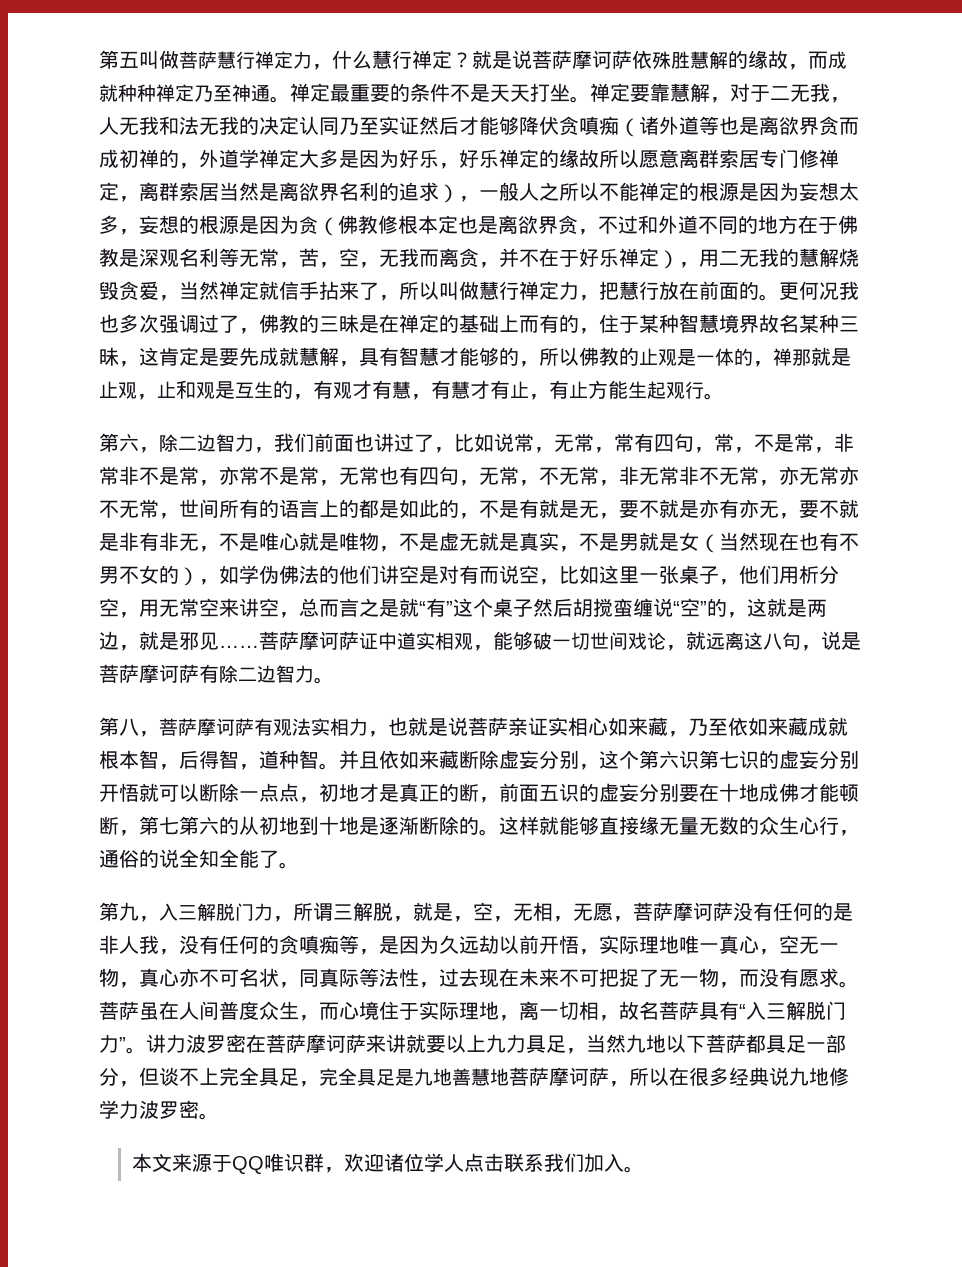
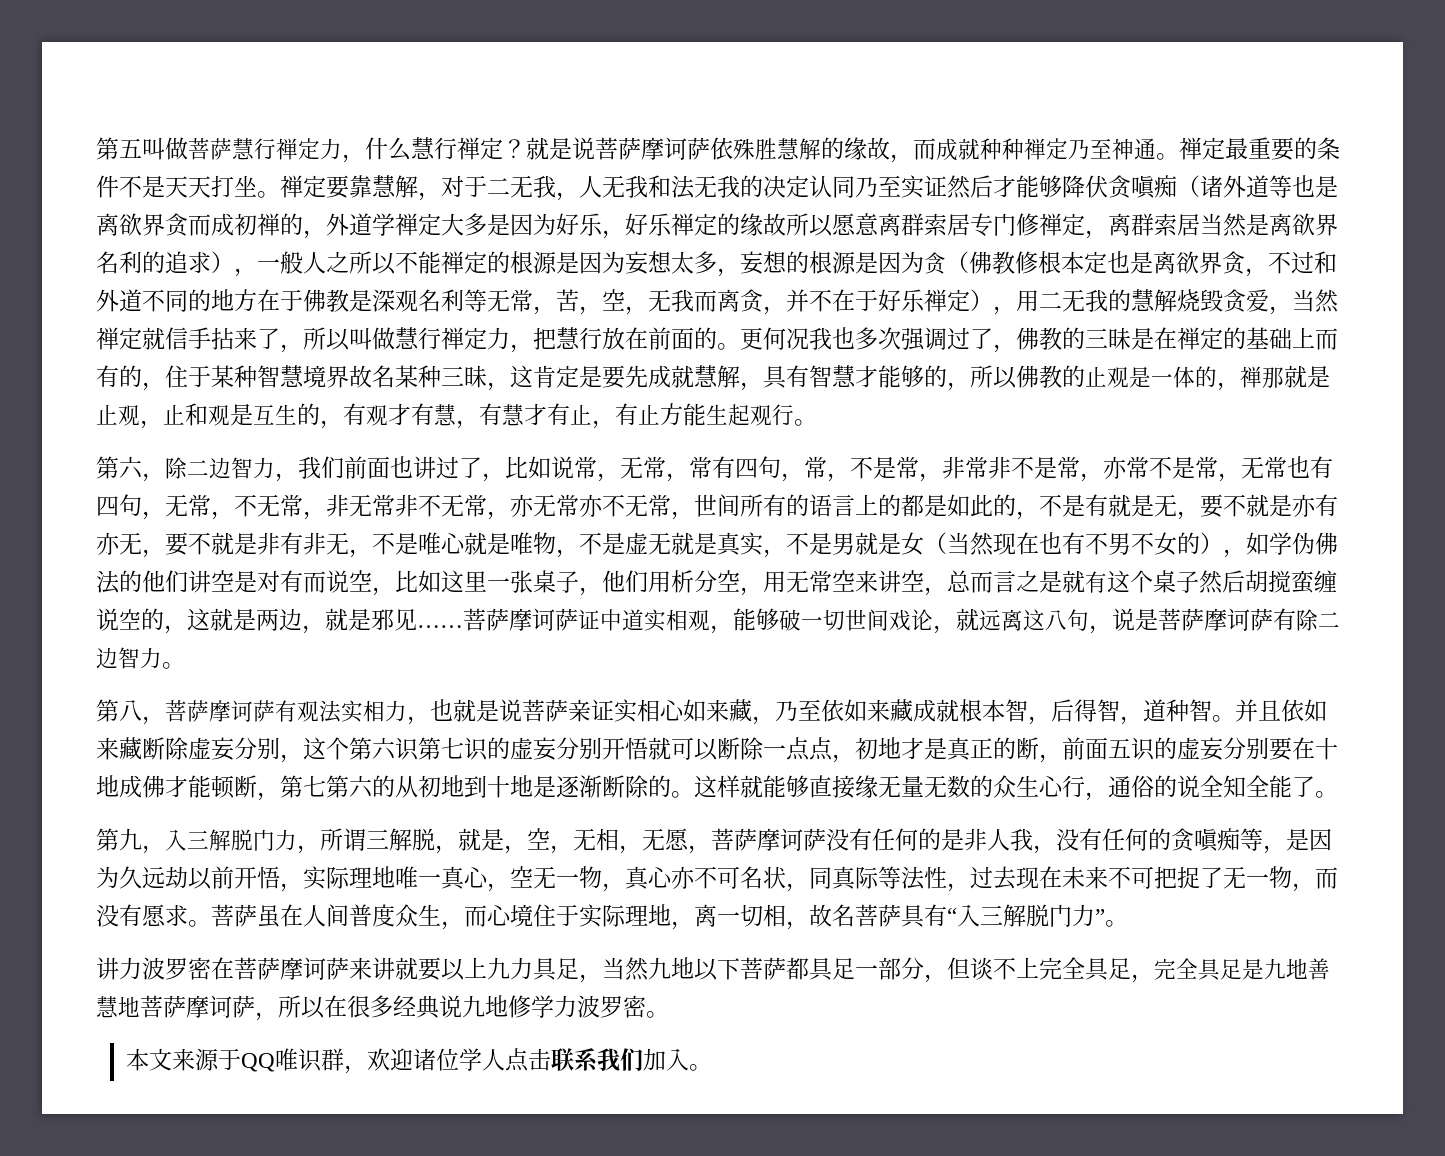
- 第六，除二边智力，我们前面也讲过了，比如说常，无常，常有四句，常，不是常，非常非不是常，亦常不是常，无常也有四句，无常，不无常，非无常非不无常，亦无常亦不无常，世间所有的语言上的都是如此的，不是有就是无，要不就是亦有亦无，要不就是非有非无，不是唯心就是唯物，不是虚无就是真实，不是男就是女（当然现在也有不男不女的），如学伪佛法的他们讲空是对有而说空，比如这里一张桌子，他们用析分空，用无常空来讲空，总而言之是就“有”这个桌子然后胡搅蛮缠说“空”的，这就是两边，就是邪见……
+ 第六，除二边智力，我们前面也讲过了，比如说常，无常，常有四句，常，不是常，非常非不是常，亦常不是常，无常也有四句，无常，不无常，非无常非不无常，亦无常亦不无常，世间所有的语言上的都是如此的，不是有就是无，要不就是亦有亦无，要不就是非有非无，不是唯心就是唯物，不是虚无就是真实，不是男就是女（当然现在也有不男不女的），如学伪佛法的他们讲空是对有而说空，比如这里一张桌子，他们用析分空，用无常空来讲空，总而言之是就有这个桌子然后胡搅蛮缠说空的，这就是两边，就是邪见……
- 菩萨虽在人间普度众生，而心境住于实际理地，离一切相，故名菩萨具有“入三解脱门力”。讲力波罗密在菩萨摩诃萨来讲就要以上九力具足，当然九地以下菩萨都具足一部分，但谈不上完全具足，完全具足是九地善慧地菩萨摩诃萨，所以在很多经典说九地修学力波罗密。
+ 菩萨虽在人间普度众生，而心境住于实际理地，离一切相，故名菩萨具有“入三解脱门力”。
+ 讲力波罗密在菩萨摩诃萨来讲就要以上九力具足，当然九地以下菩萨都具足一部分，但谈不上完全具足，完全具足是九地善慧地菩萨摩诃萨，所以在很多经典说九地修学力波罗密。

